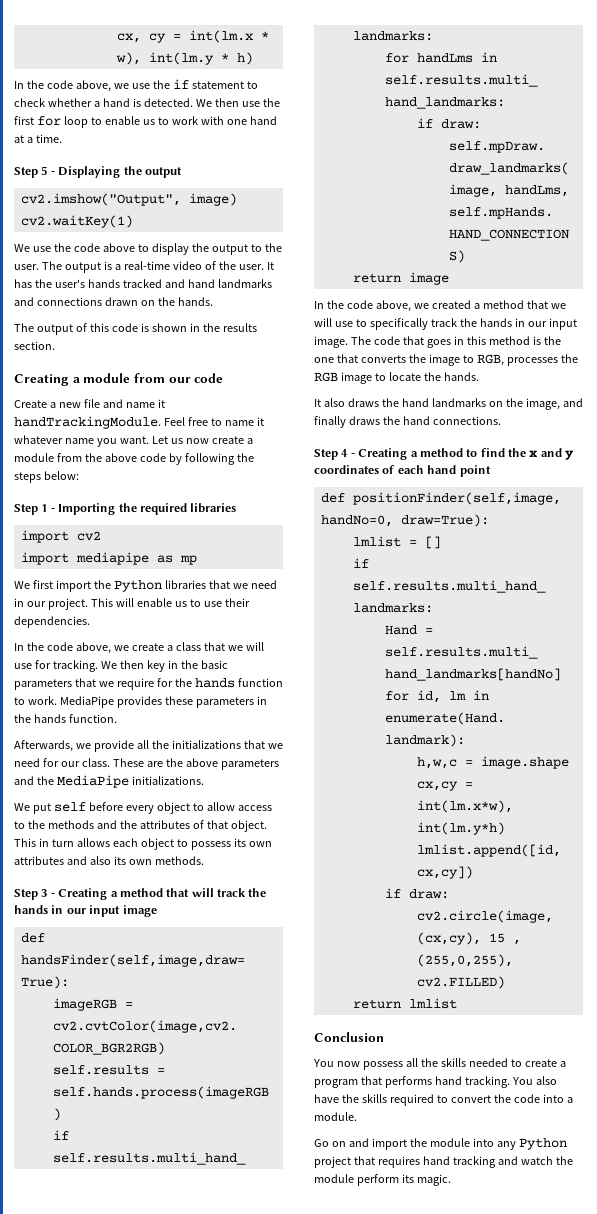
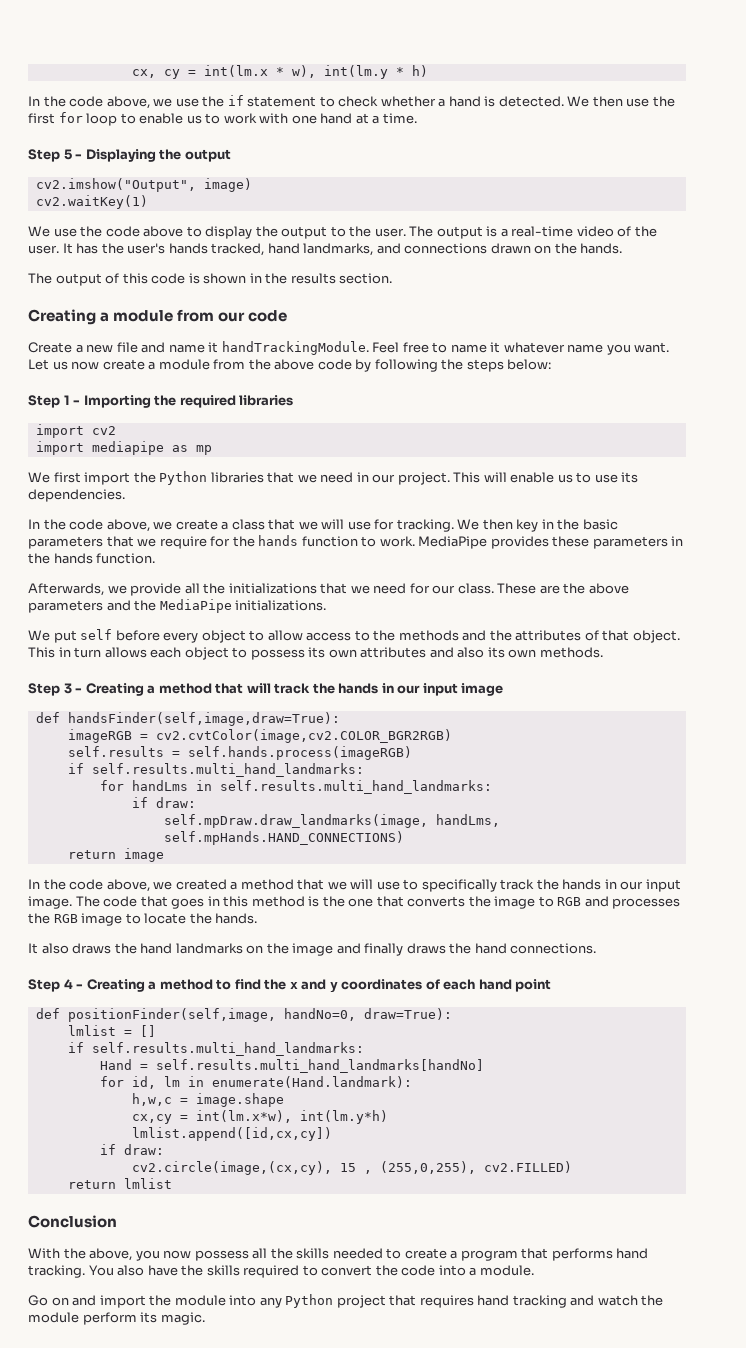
- It has the user's hands tracked and hand landmarks and connections drawn on the hands.
+ It has the user's hands tracked, hand landmarks, and connections drawn on the hands.
- This will enable us to use their dependencies.
+ This will enable us to use its dependencies.
- The code that goes in this method is the one that converts the image to RGB, processes the RGB image to locate the hands.
+ The code that goes in this method is the one that converts the image to RGB and processes the RGB image to locate the hands.
- It also draws the hand landmarks on the image, and finally draws the hand connections.
+ It also draws the hand landmarks on the image and finally draws the hand connections.
- You now possess all the skills needed to create a program that performs hand tracking.
+ With the above, you now possess all the skills needed to create a program that performs hand tracking.

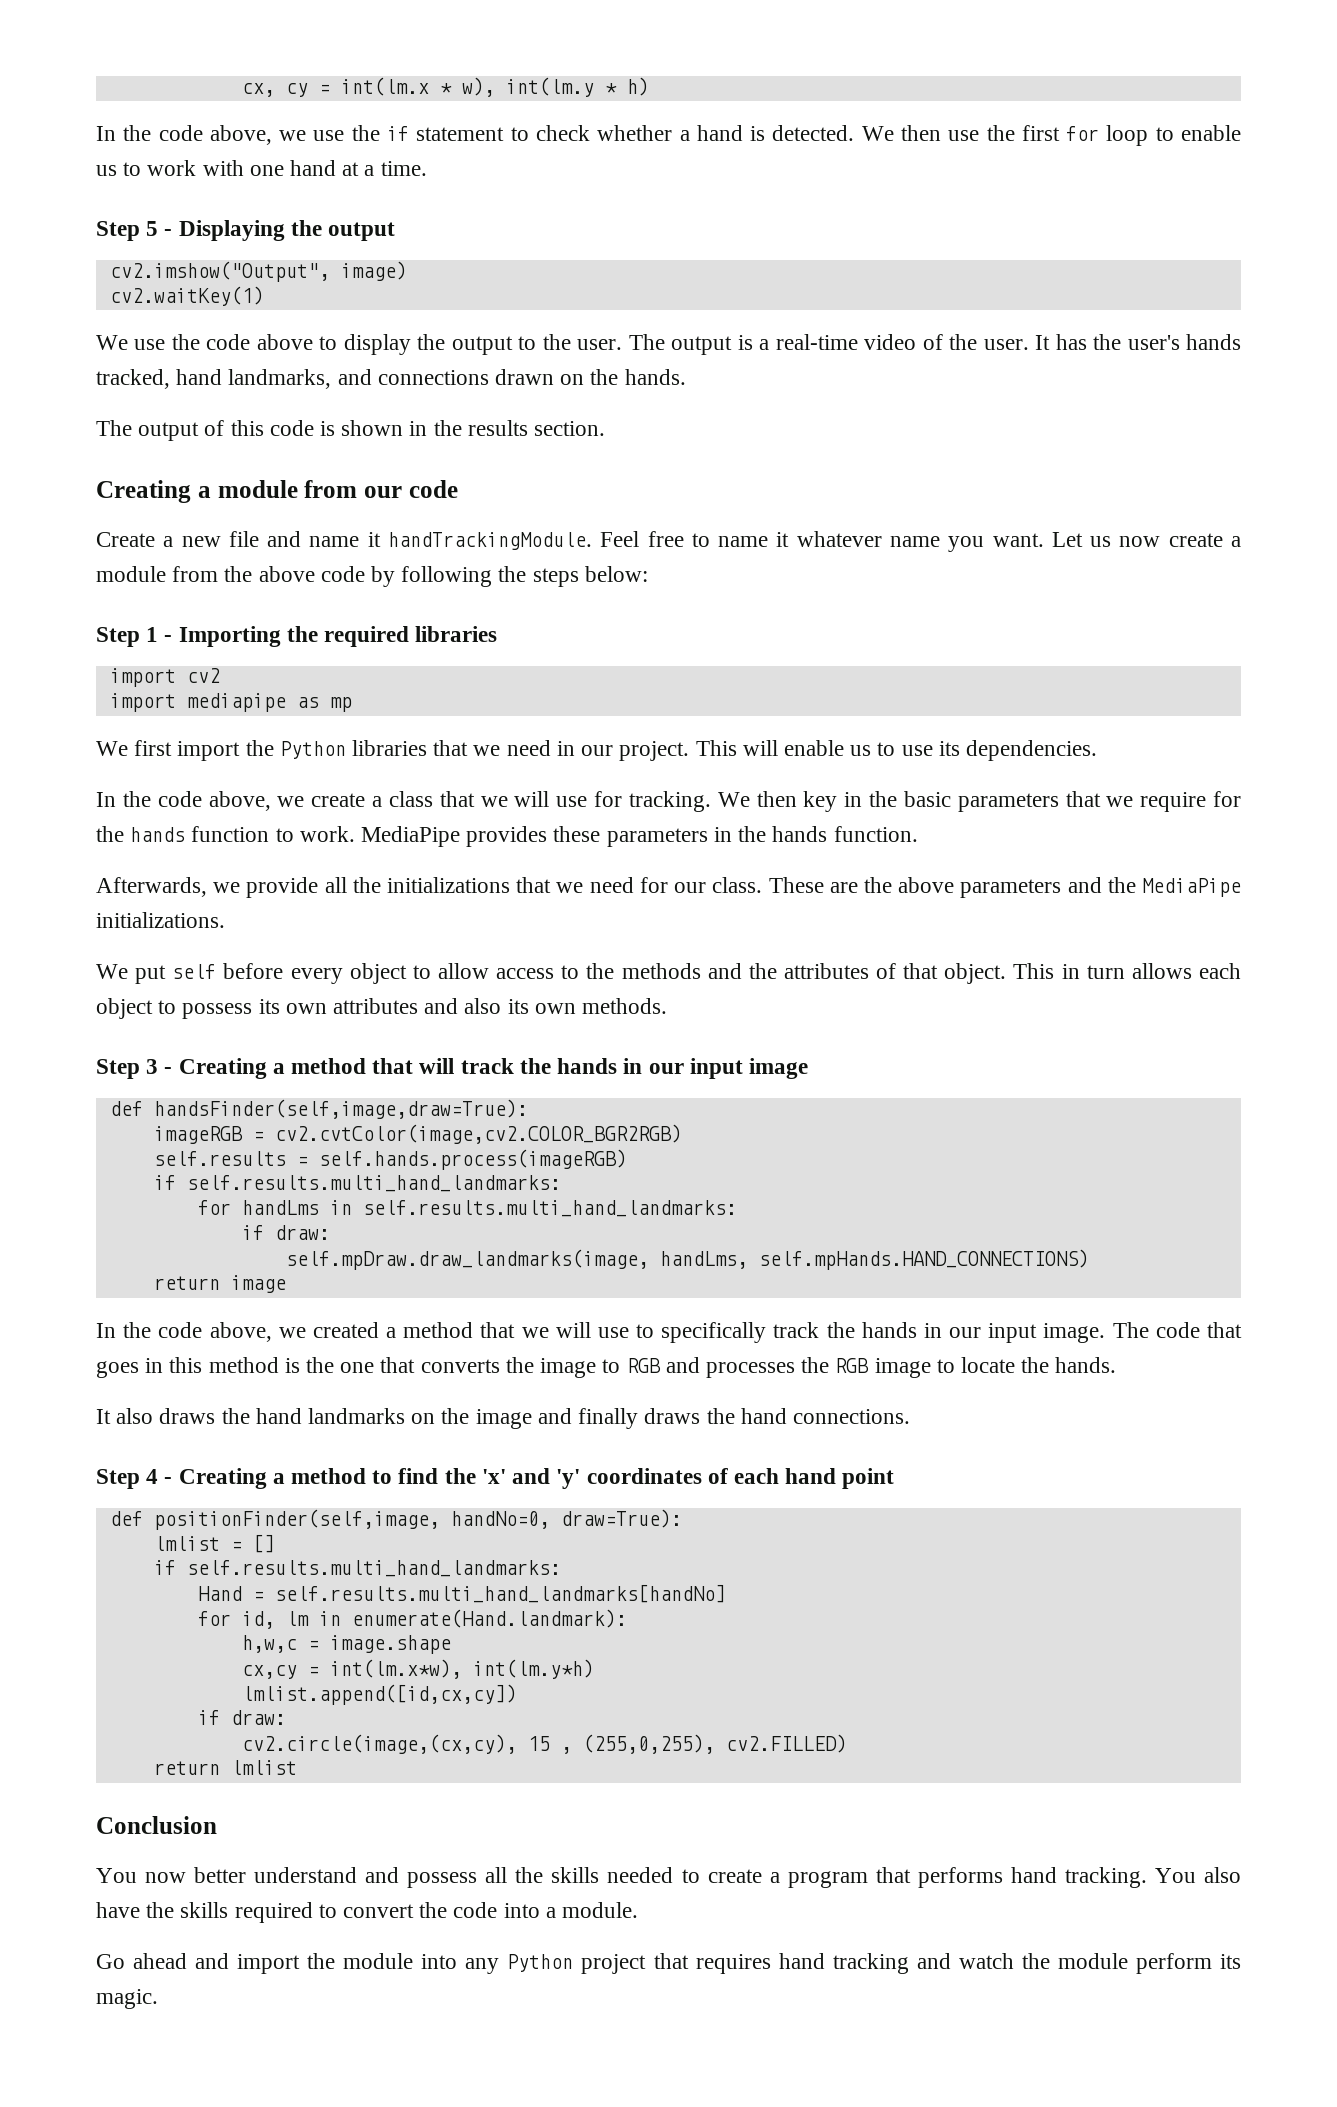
- Step 4 - Creating a method to find the x and y coordinates of each hand point
+ Step 4 - Creating a method to find the 'x' and 'y' coordinates of each hand point
- With the above, you now possess all the skills needed to create a program that performs hand tracking.
+ You now better understand and possess all the skills needed to create a program that performs hand tracking.
- Go on and import the module into any Python project that requires hand tracking and watch the module perform its magic.
+ Go ahead and import the module into any Python project that requires hand tracking and watch the module perform its magic.

